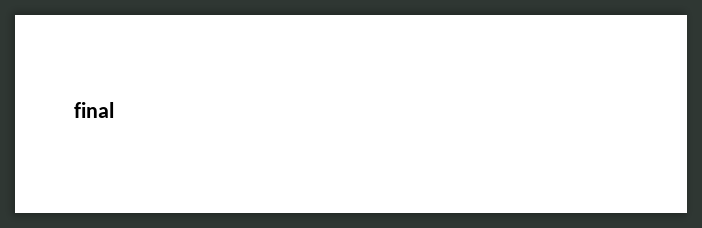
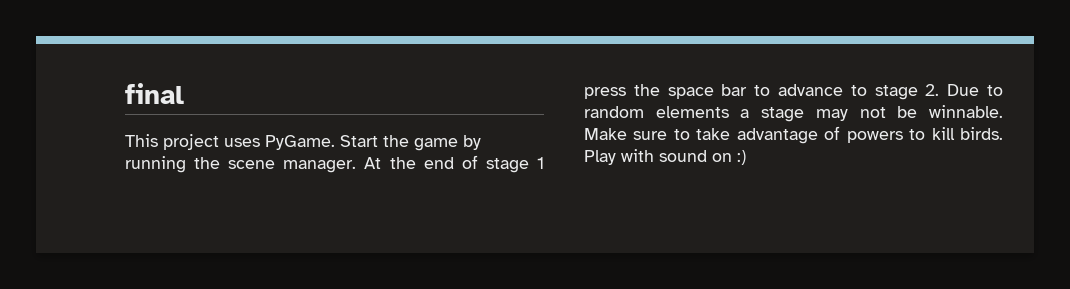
+ This project uses PyGame. Start the game by running the scene manager. At the end of stage 1 press the space bar to advance to stage 2. Due to random elements a stage may not be winnable. Make sure to take advantage of powers to kill birds. Play with sound on :)

